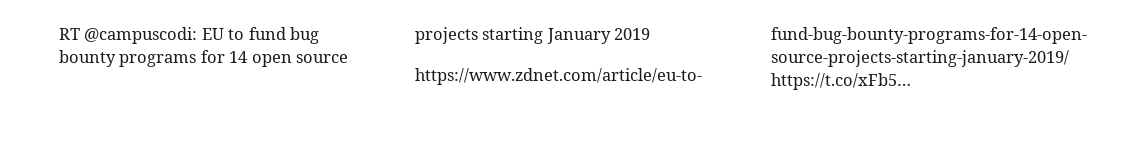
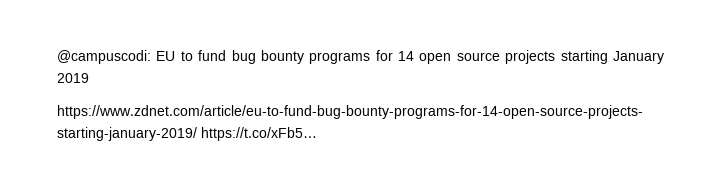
- RT @campuscodi: EU to fund bug bounty programs for 14 open source projects starting January 2019
+ @campuscodi: EU to fund bug bounty programs for 14 open source projects starting January 2019

